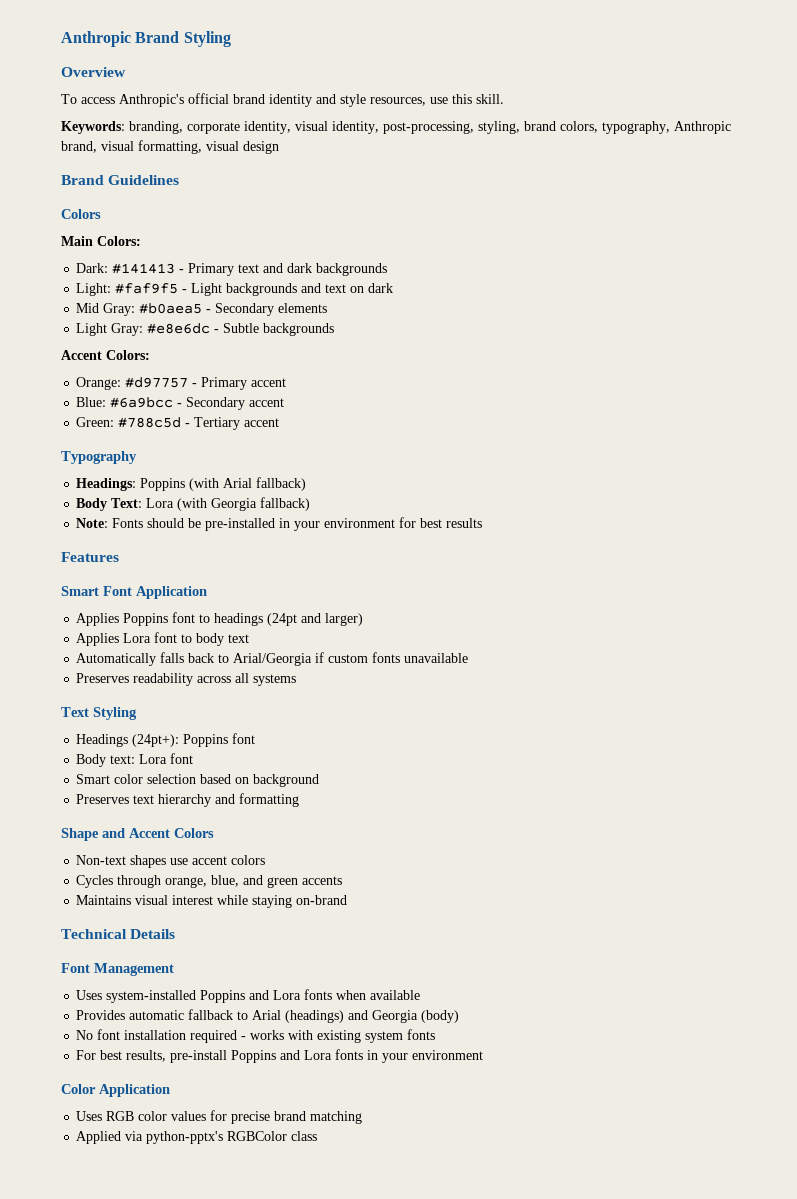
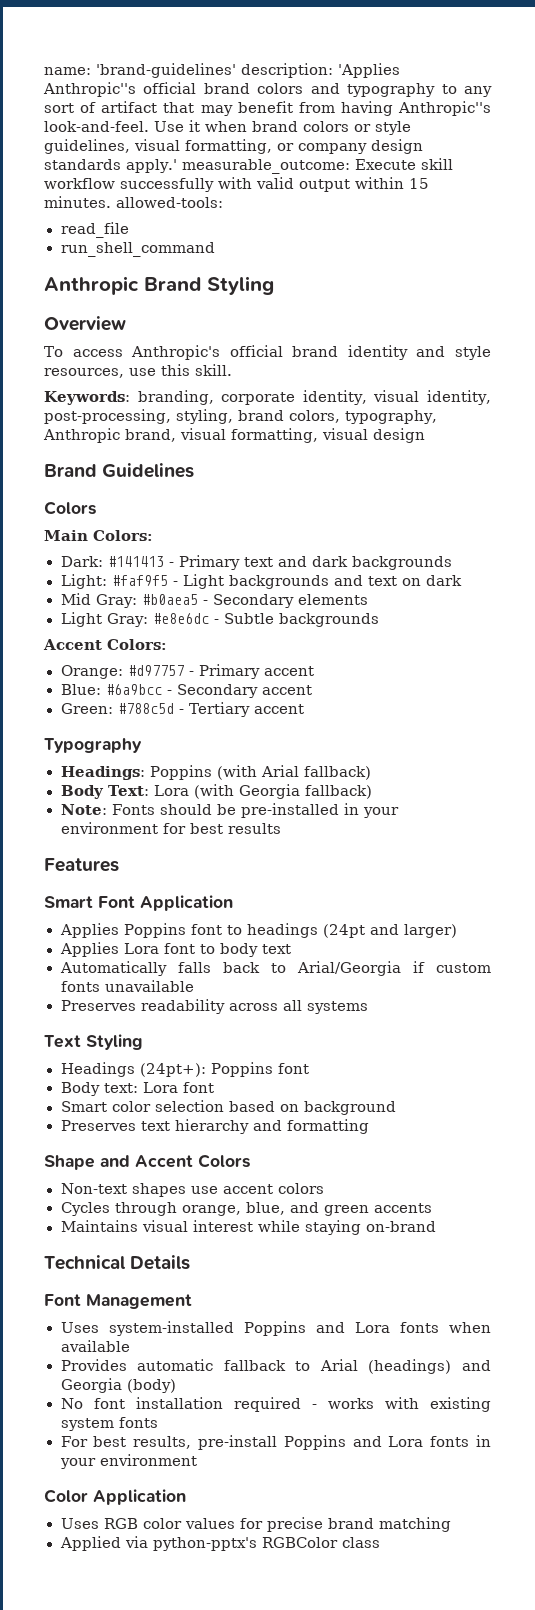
+ name: 'brand-guidelines' description: 'Applies Anthropic''s official brand colors and typography to any sort of artifact that may benefit from having Anthropic''s look-and-feel. Use it when brand colors or style guidelines, visual formatting, or company design standards apply.' measurable_outcome: Execute skill workflow successfully with valid output within 15 minutes. allowed-tools:
+ read_file
+ run_shell_command

